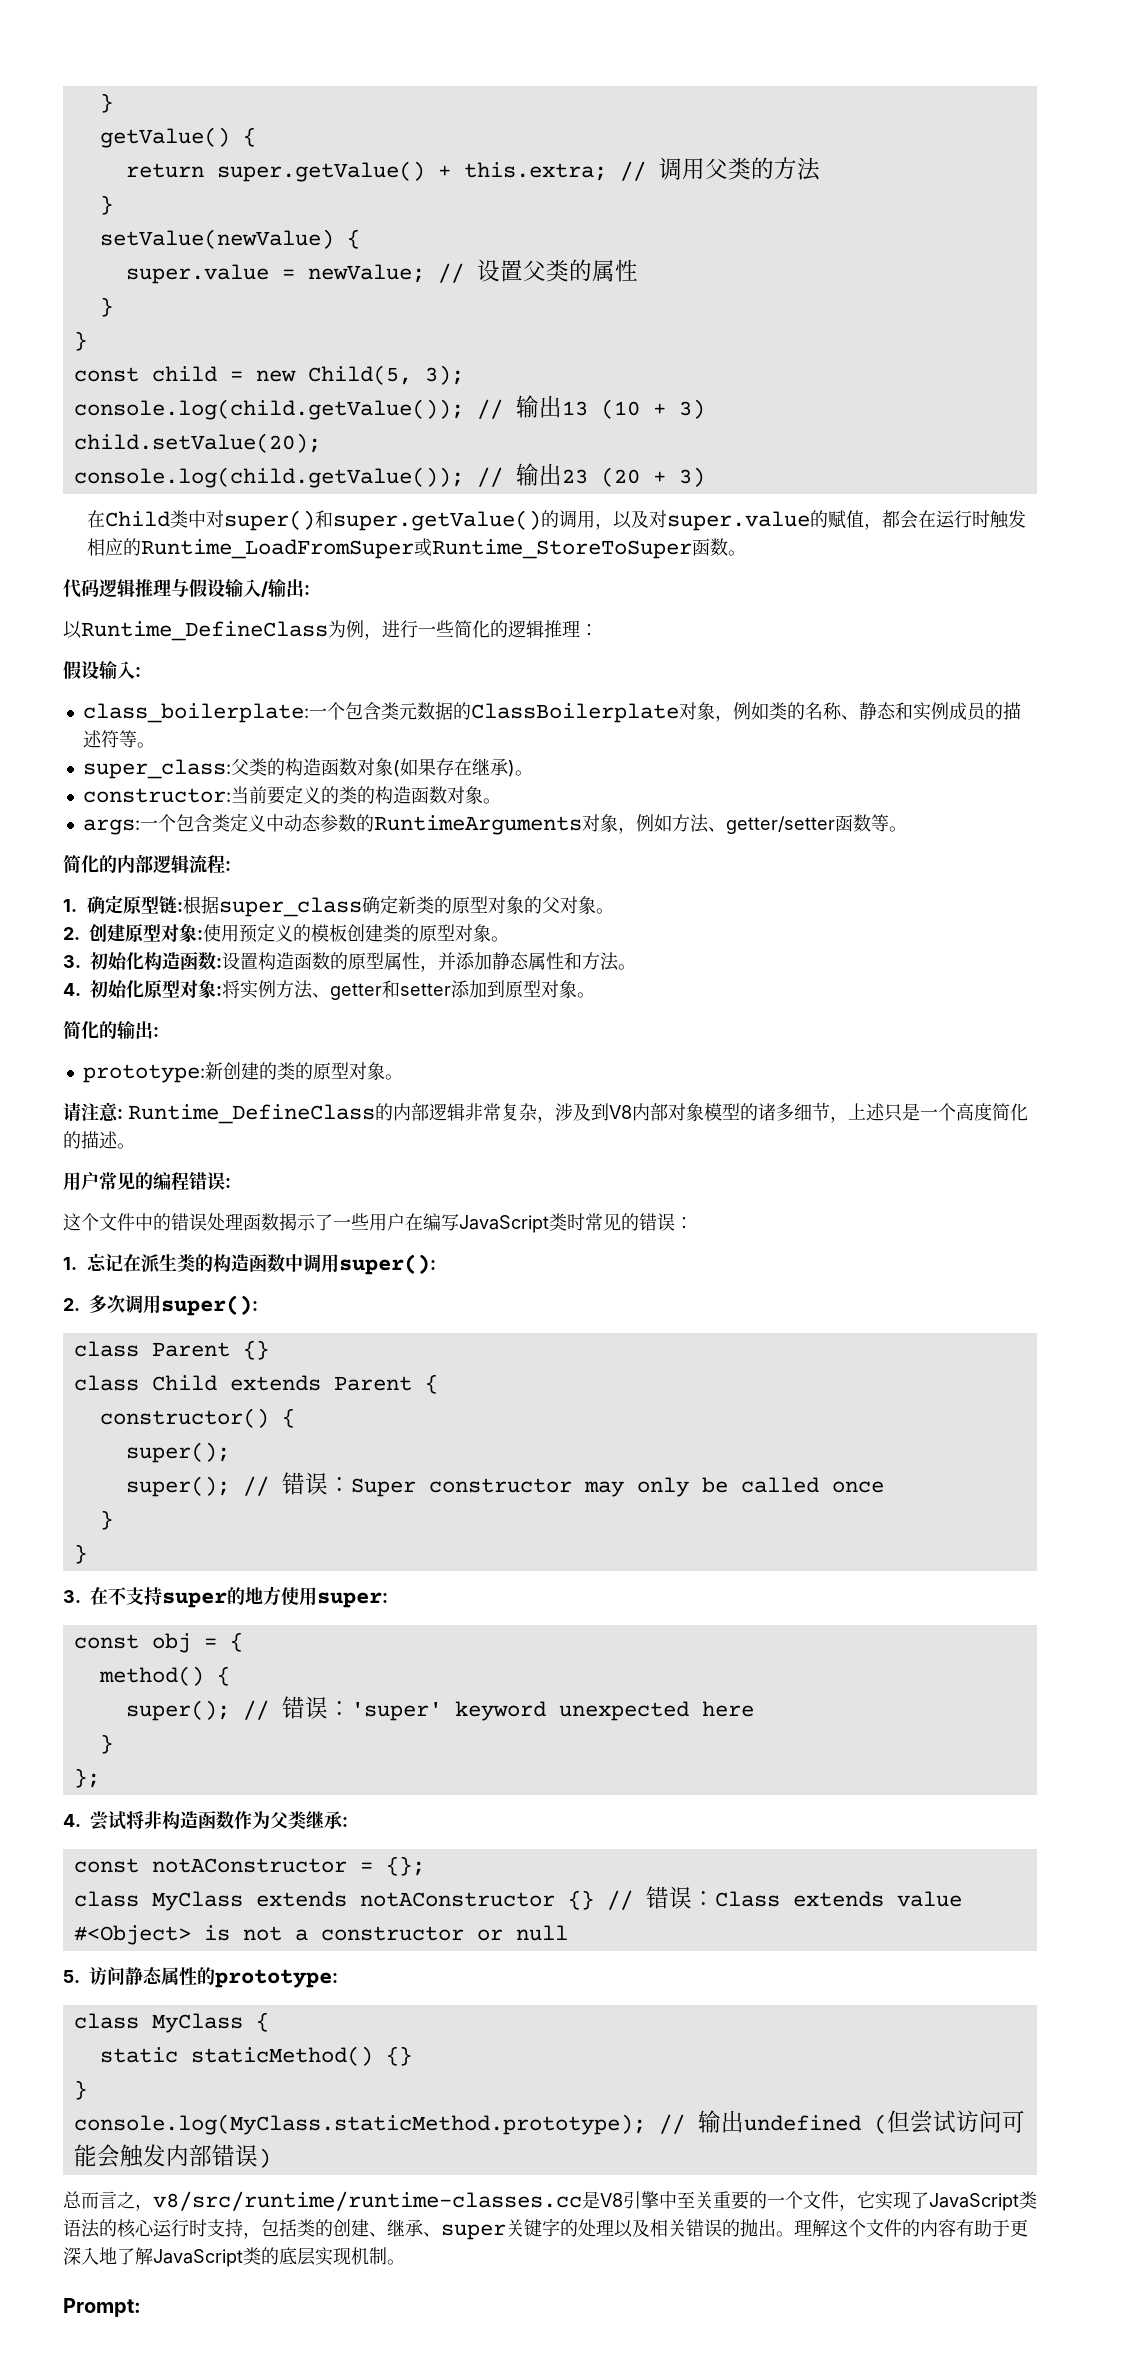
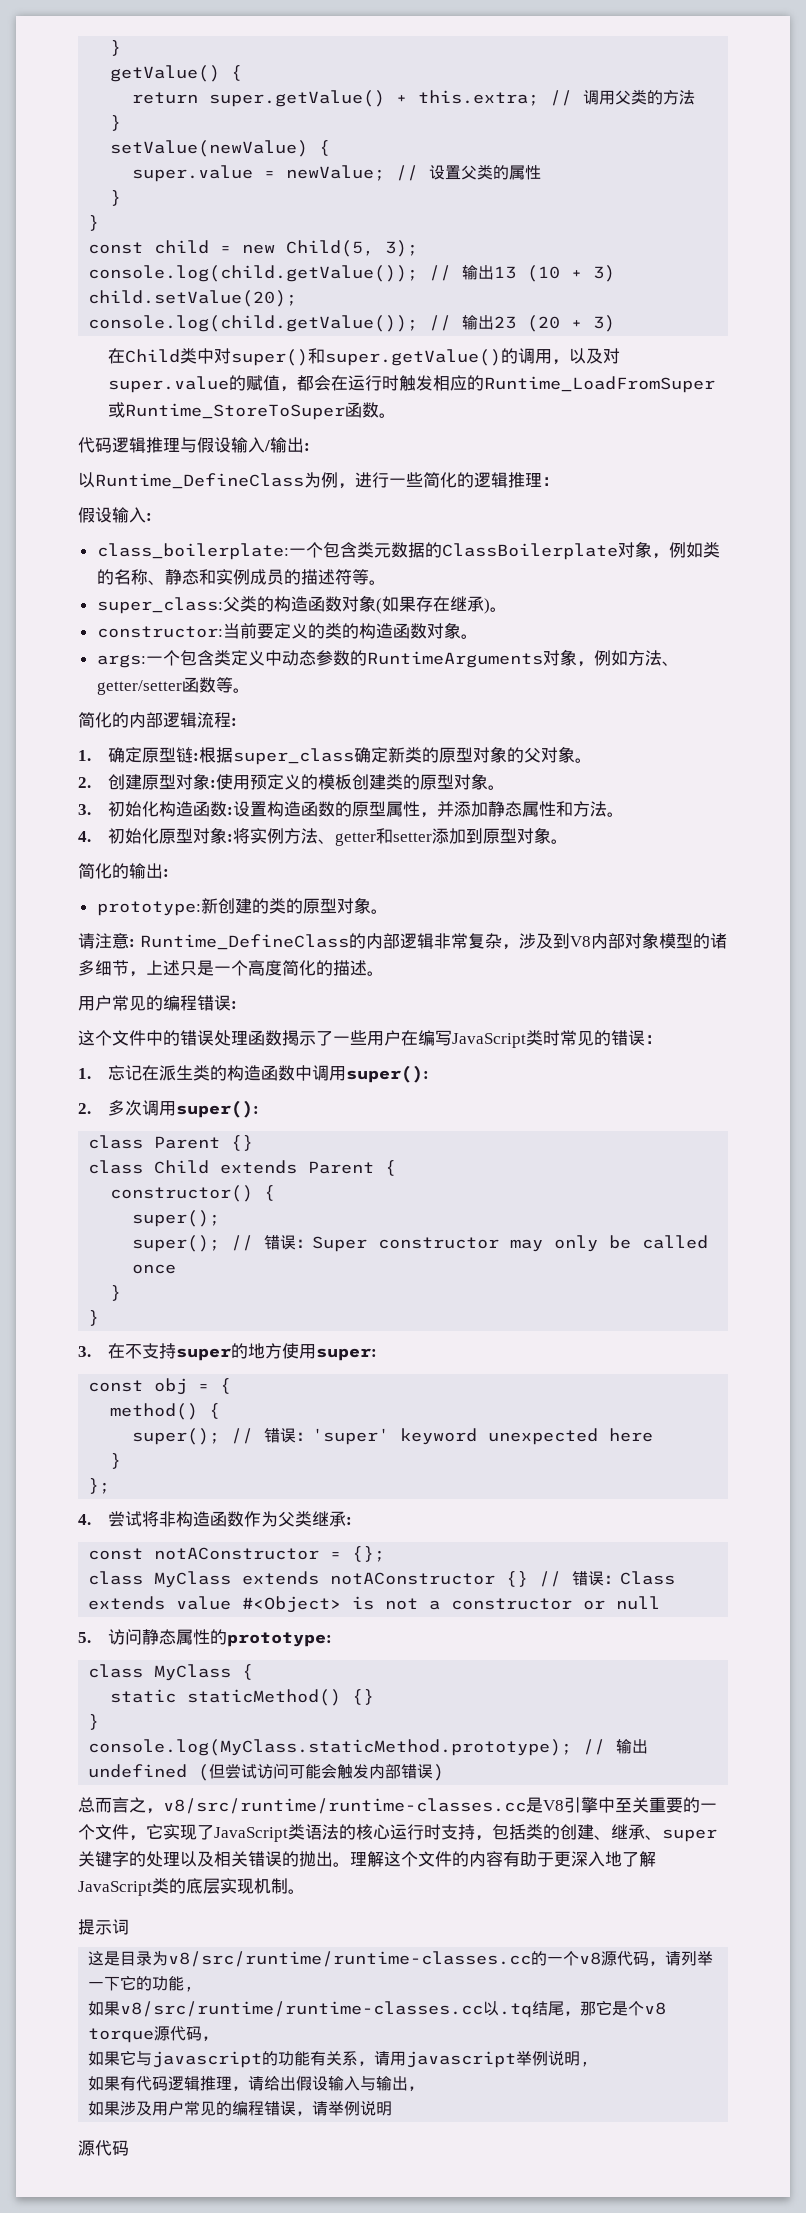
- Prompt:
+ 提示词
+ 这是目录为v8/src/runtime/runtime-classes.cc的一个v8源代码，请列举一下它的功能,
+ 如果v8/src/runtime/runtime-classes.cc以.tq结尾，那它是个v8 torque源代码，
+ 如果它与javascript的功能有关系，请用javascript举例说明,
+ 如果有代码逻辑推理，请给出假设输入与输出，
+ 如果涉及用户常见的编程错误，请举例说明
+ 源代码

